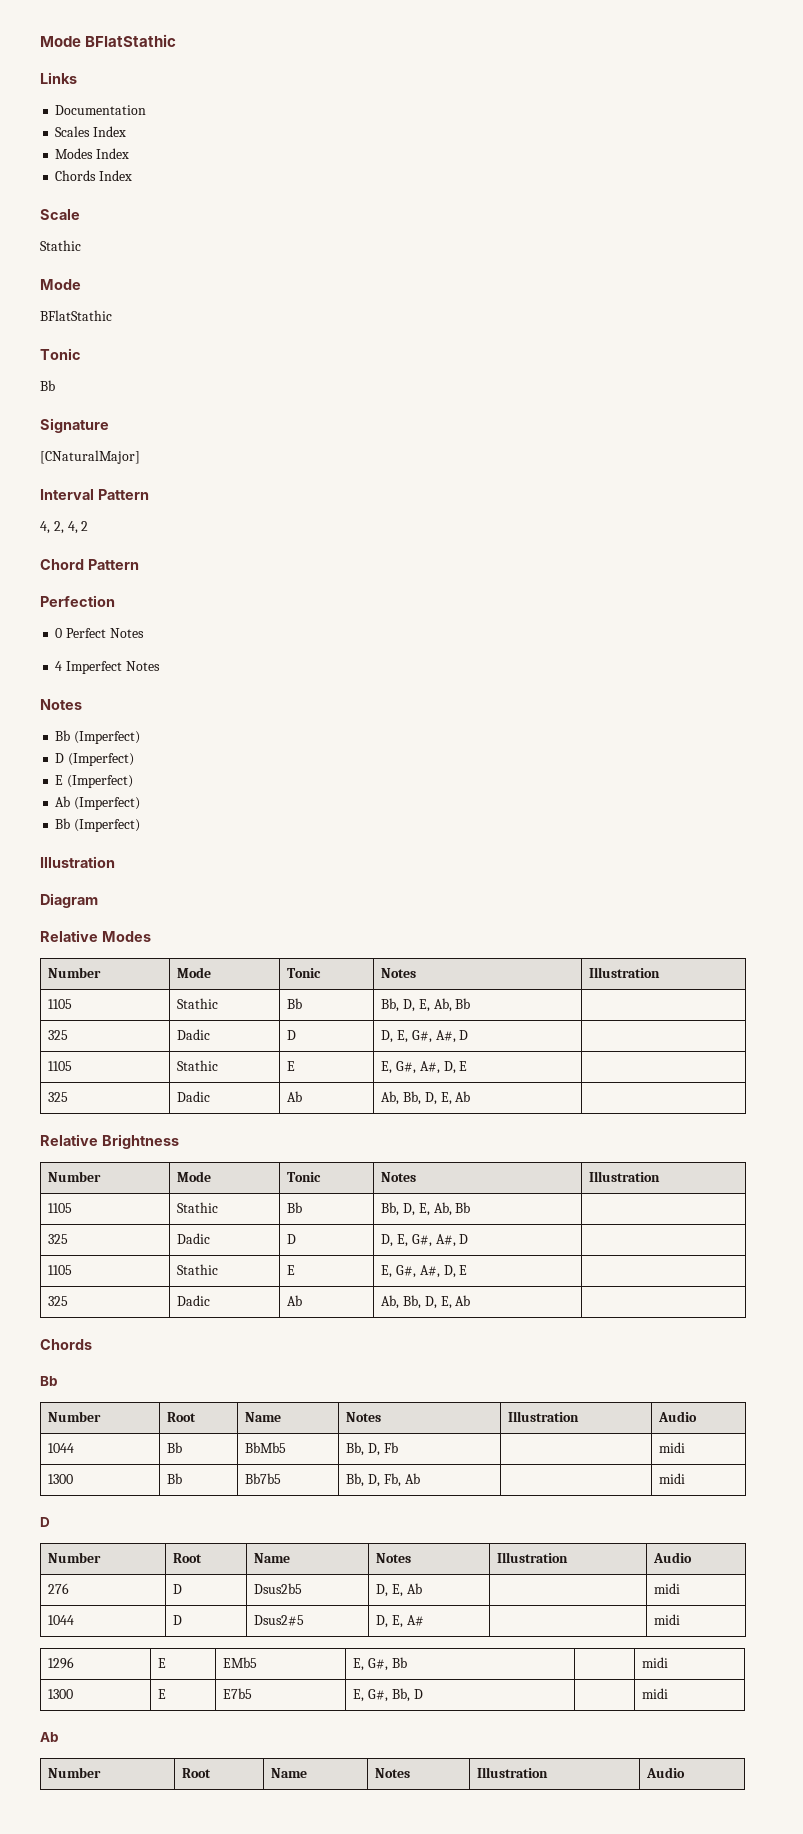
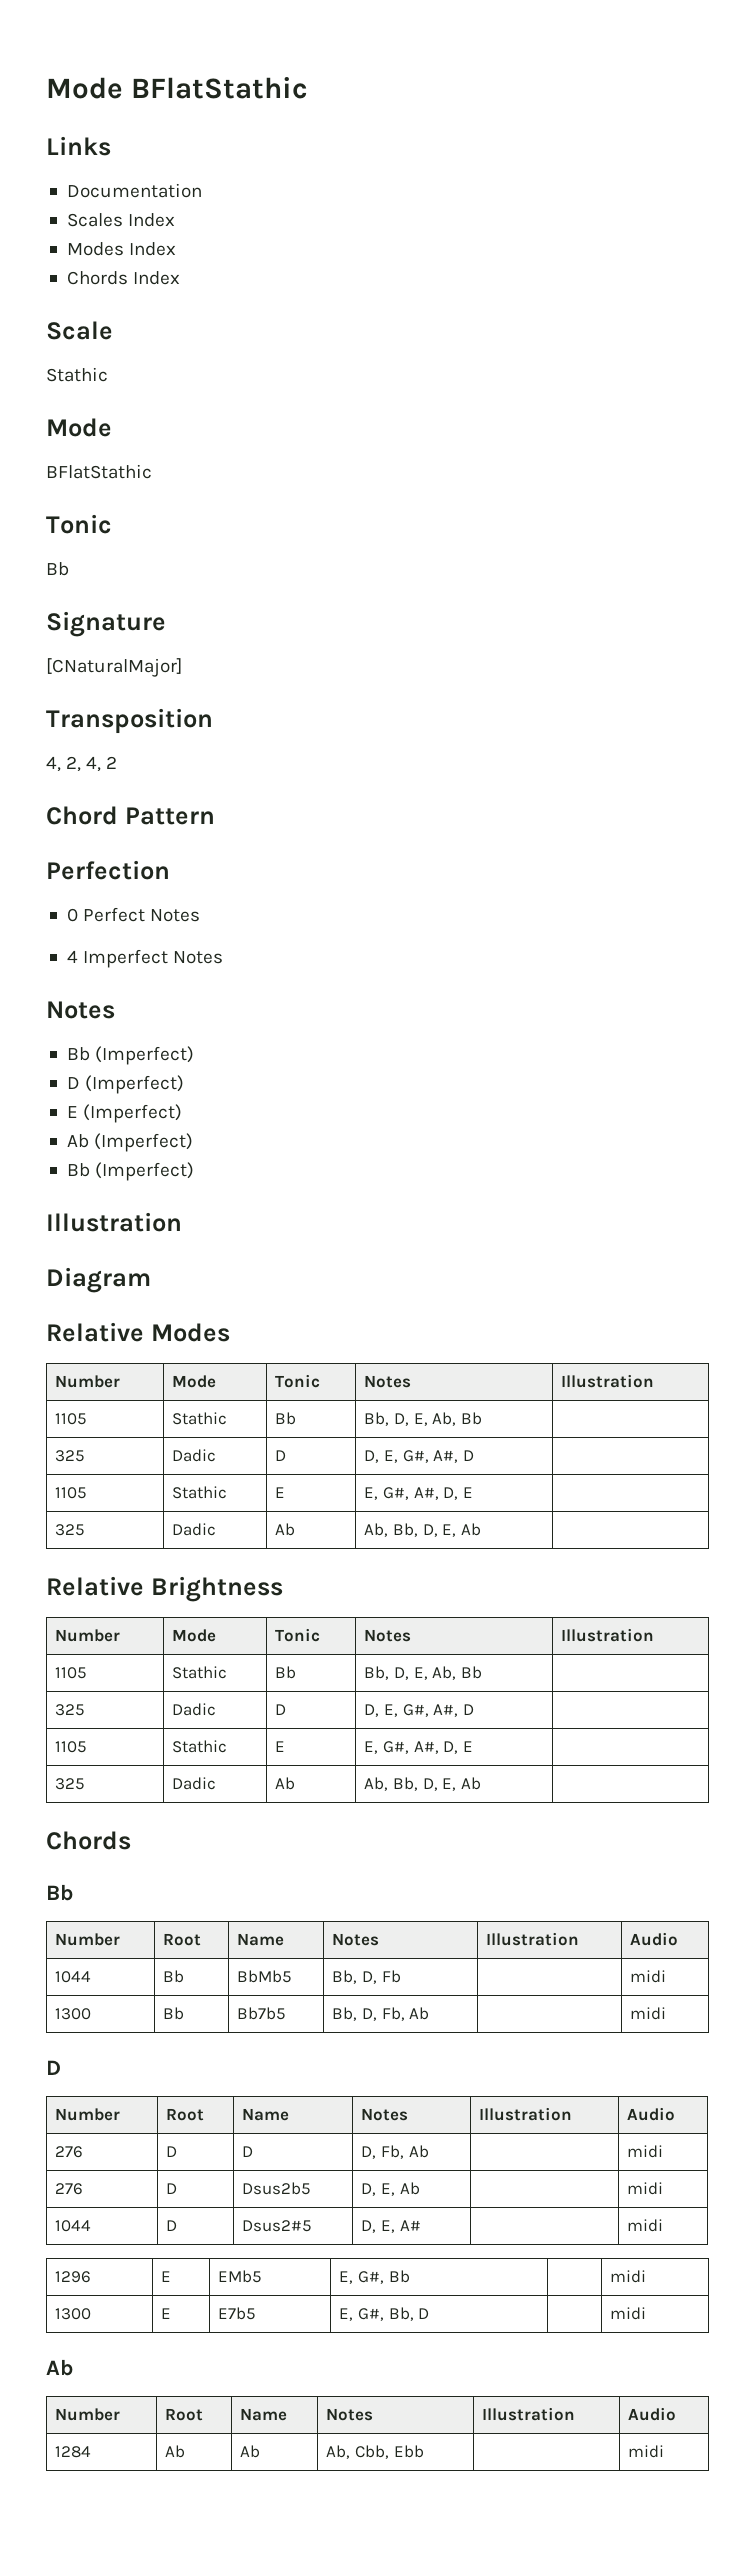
- Interval Pattern
+ Transposition
+ 276 | D | D | D, Fb, Ab | | midi
+ 1284 | Ab | Ab | Ab, Cbb, Ebb | | midi

